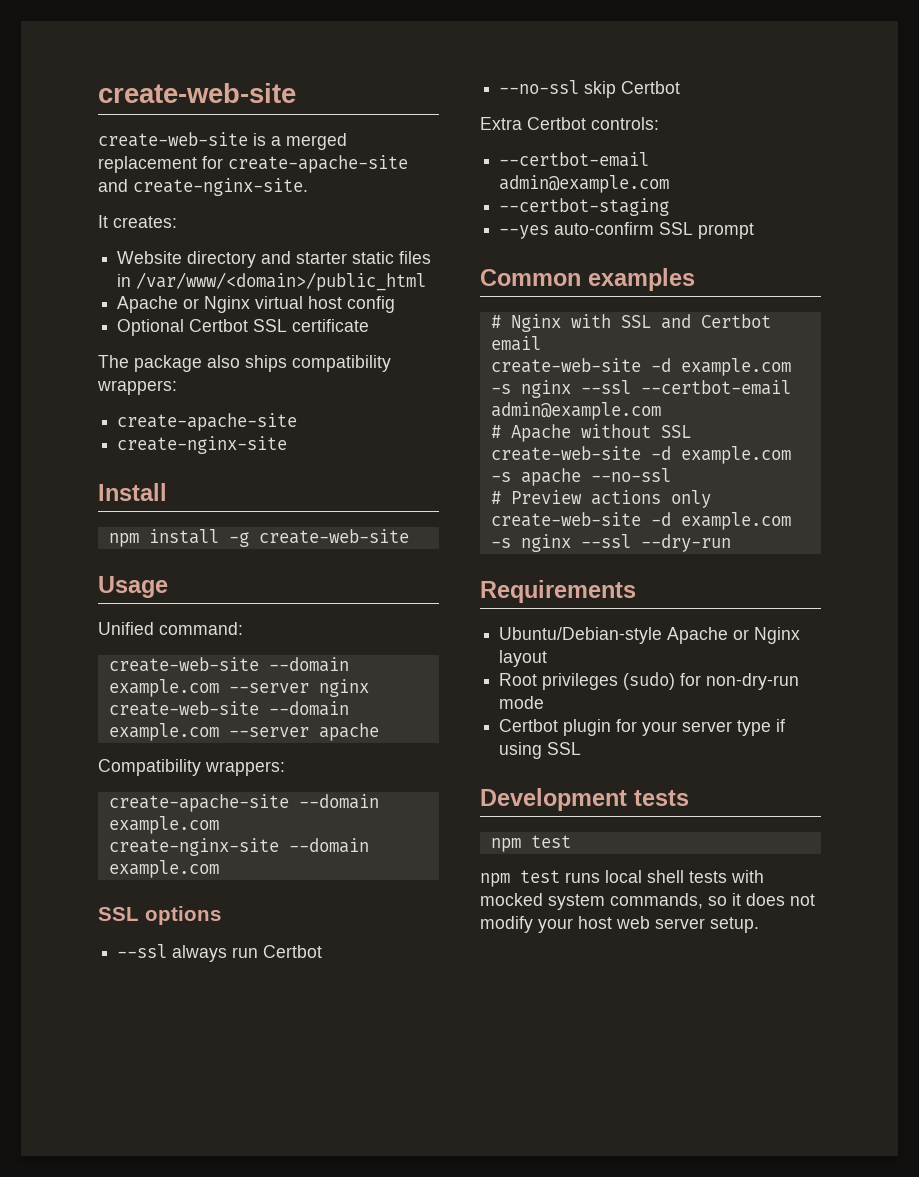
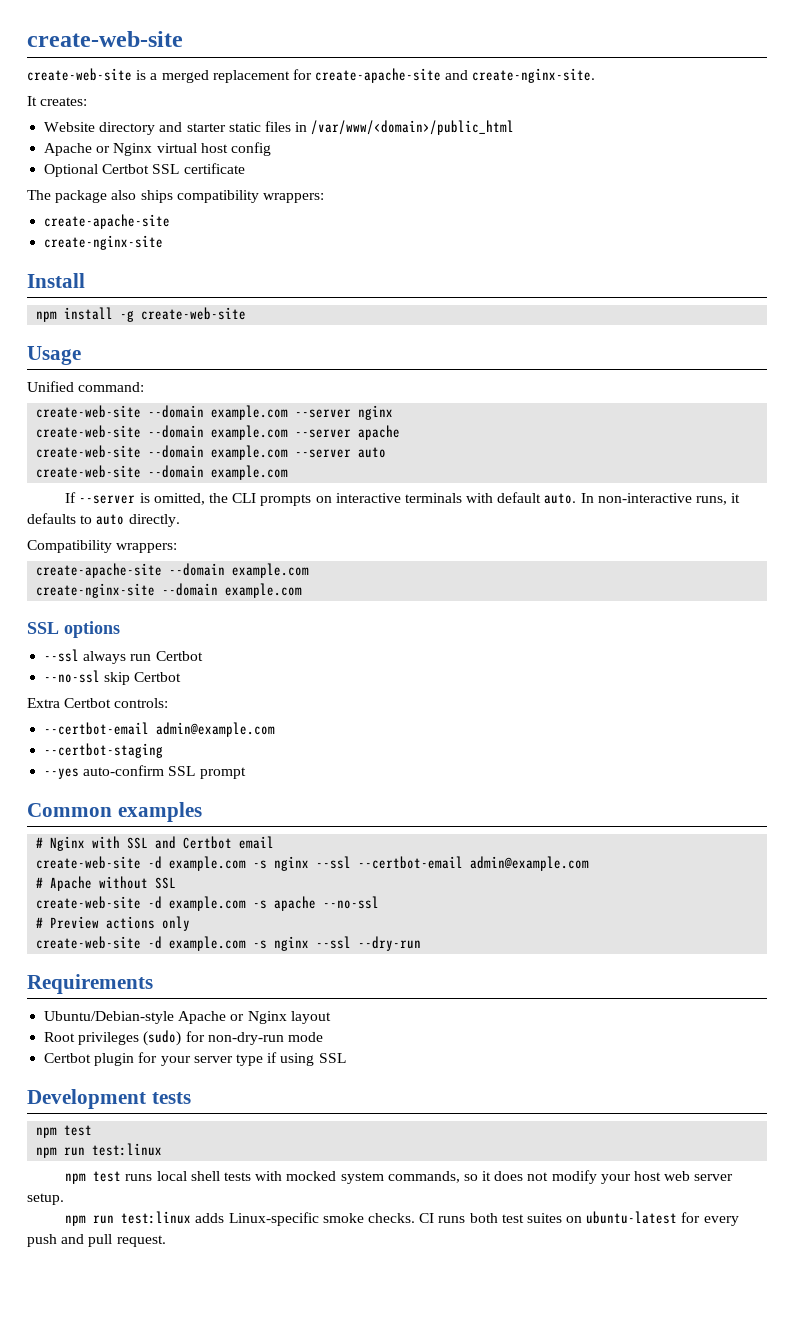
+ create-web-site --domain example.com --server auto
+ create-web-site --domain example.com
+ If --server is omitted, the CLI prompts on interactive terminals with default auto. In non-interactive runs, it defaults to auto directly.
  Development tests
  npm test
+ npm run test:linux
+ npm run test:linux adds Linux-specific smoke checks. CI runs both test suites on ubuntu-latest for every push and pull request.

